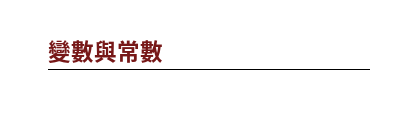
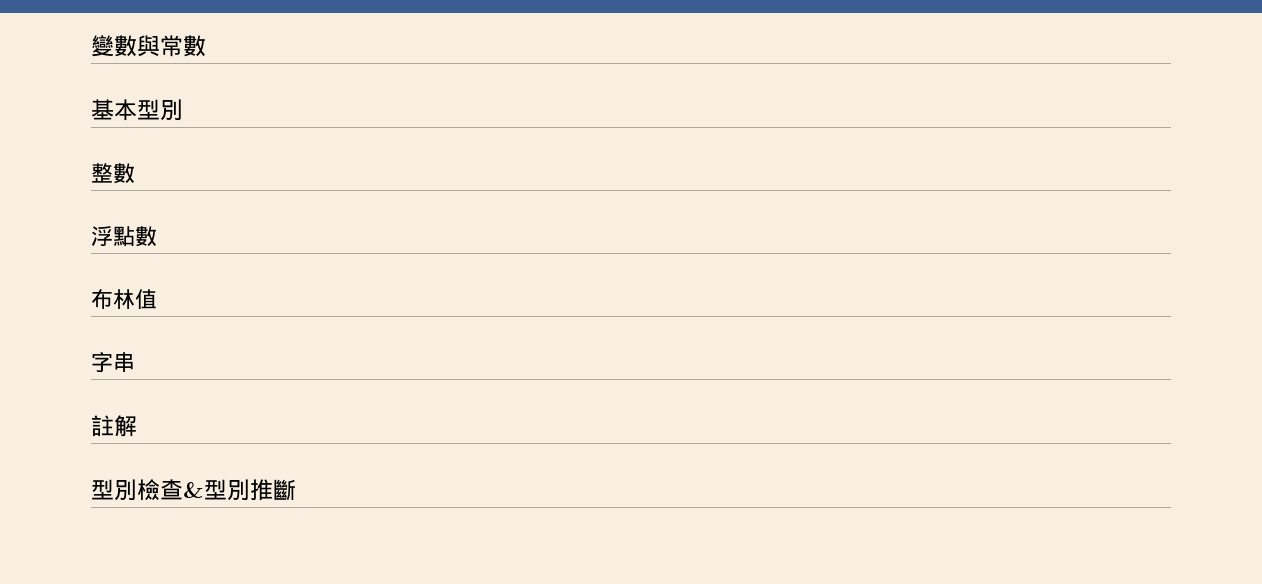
+ 基本型別
+ 整數
+ 浮點數
+ 布林值
+ 字串
+ 註解
+ 型別檢查&型別推斷

